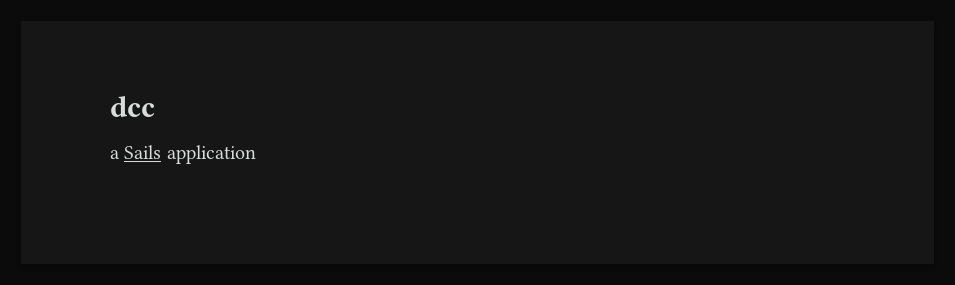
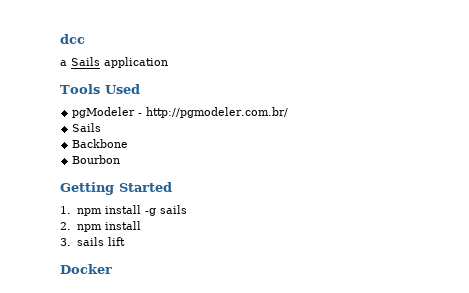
+ Tools Used
+ pgModeler - http://pgmodeler.com.br/
+ Sails
+ Backbone
+ Bourbon
+ Getting Started
+ 1. npm install -g sails
+ 2. npm install
+ 3. sails lift
+ Docker

